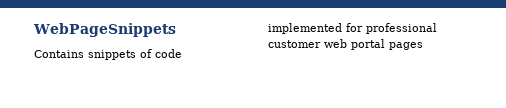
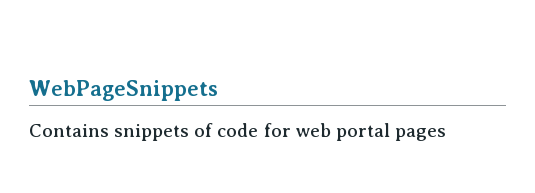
- Contains snippets of code implemented for professional customer web portal pages
+ Contains snippets of code for web portal pages

